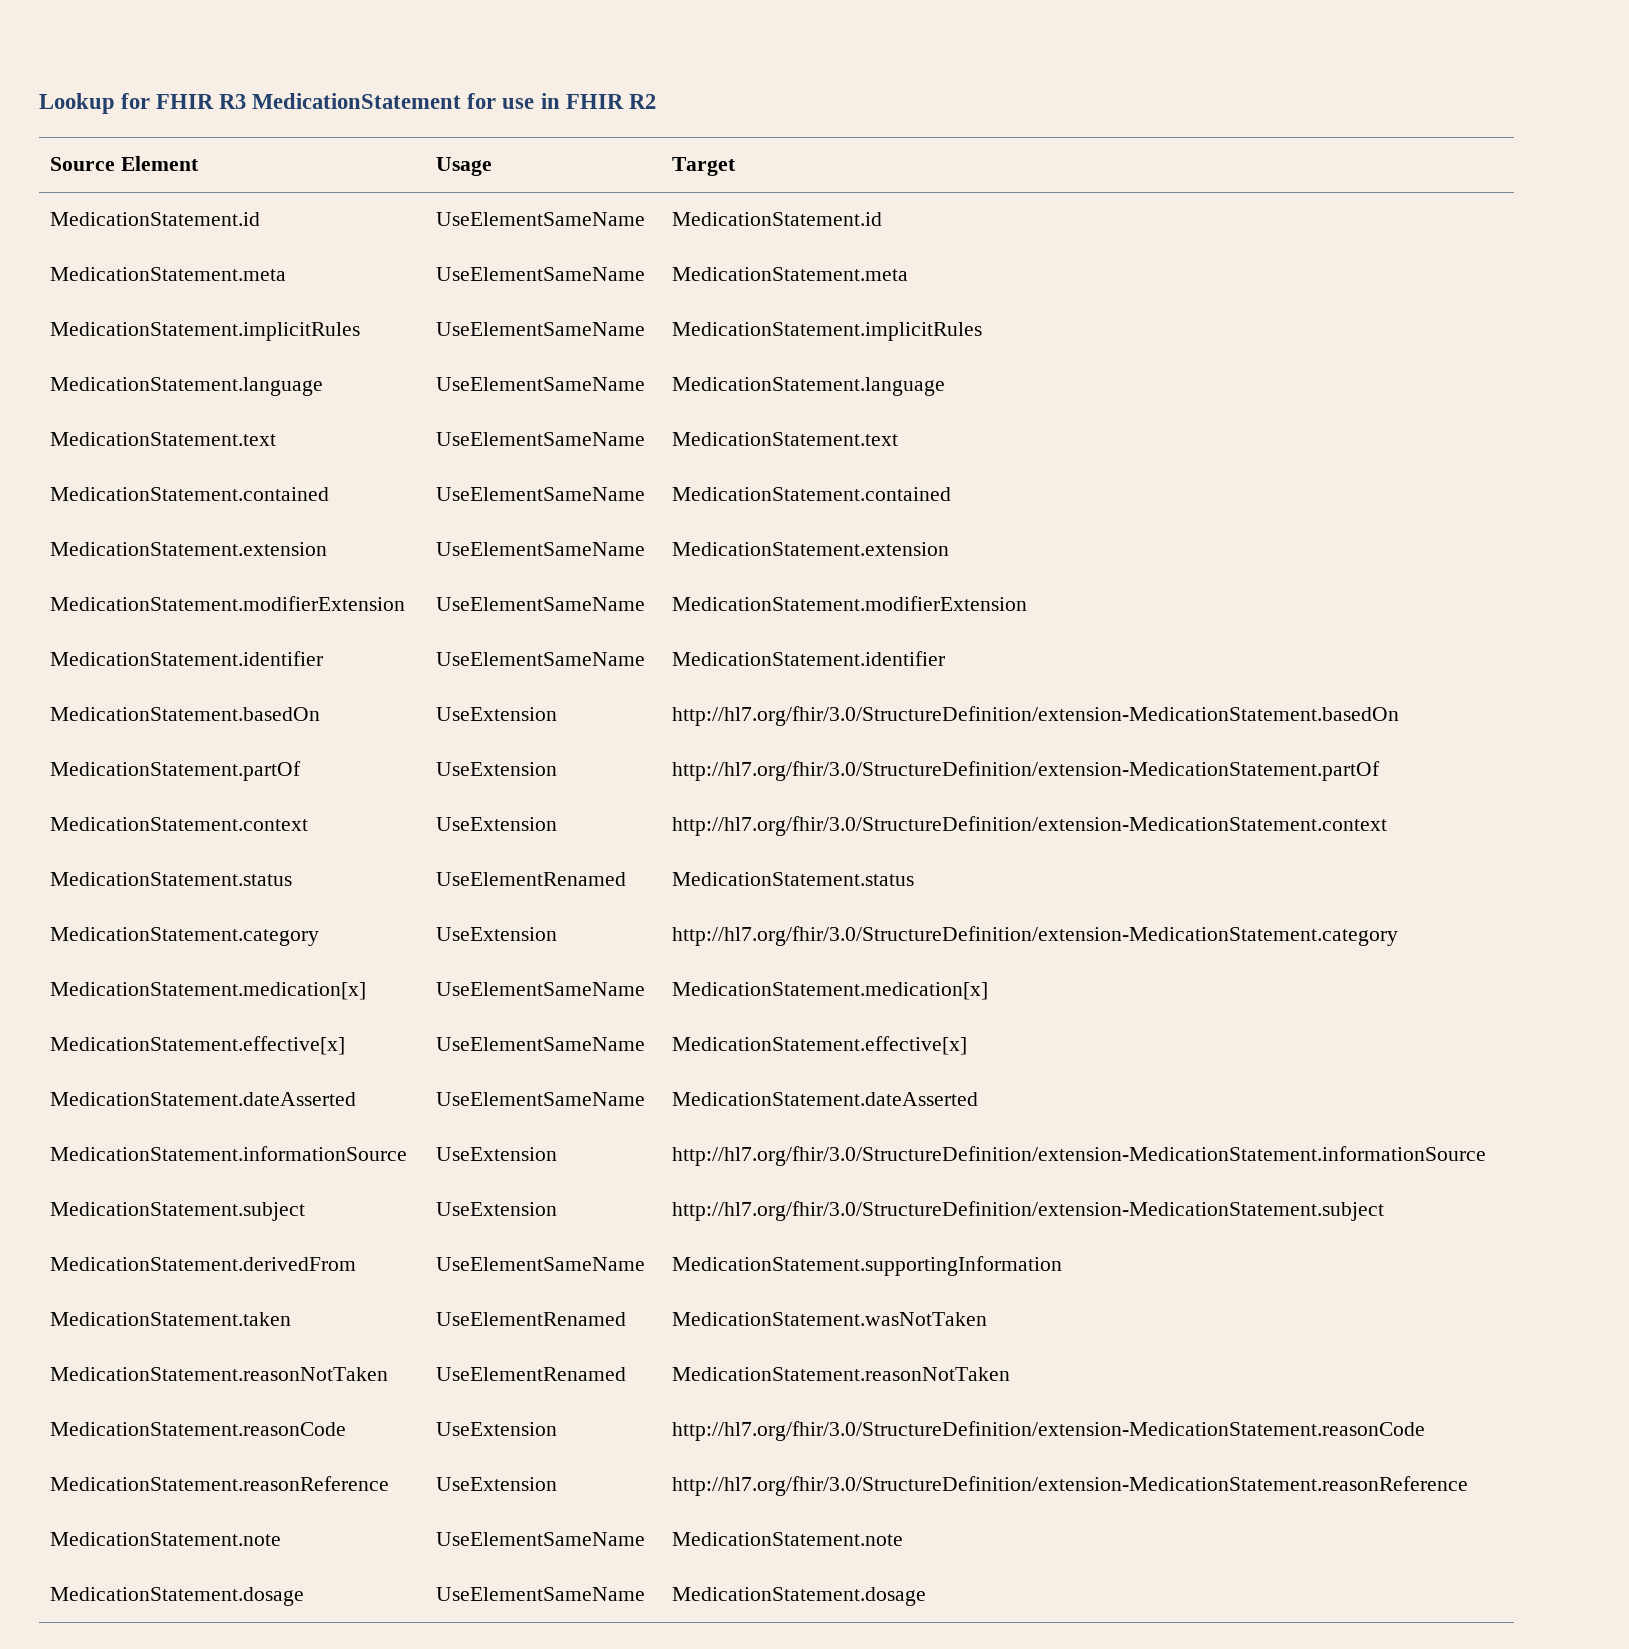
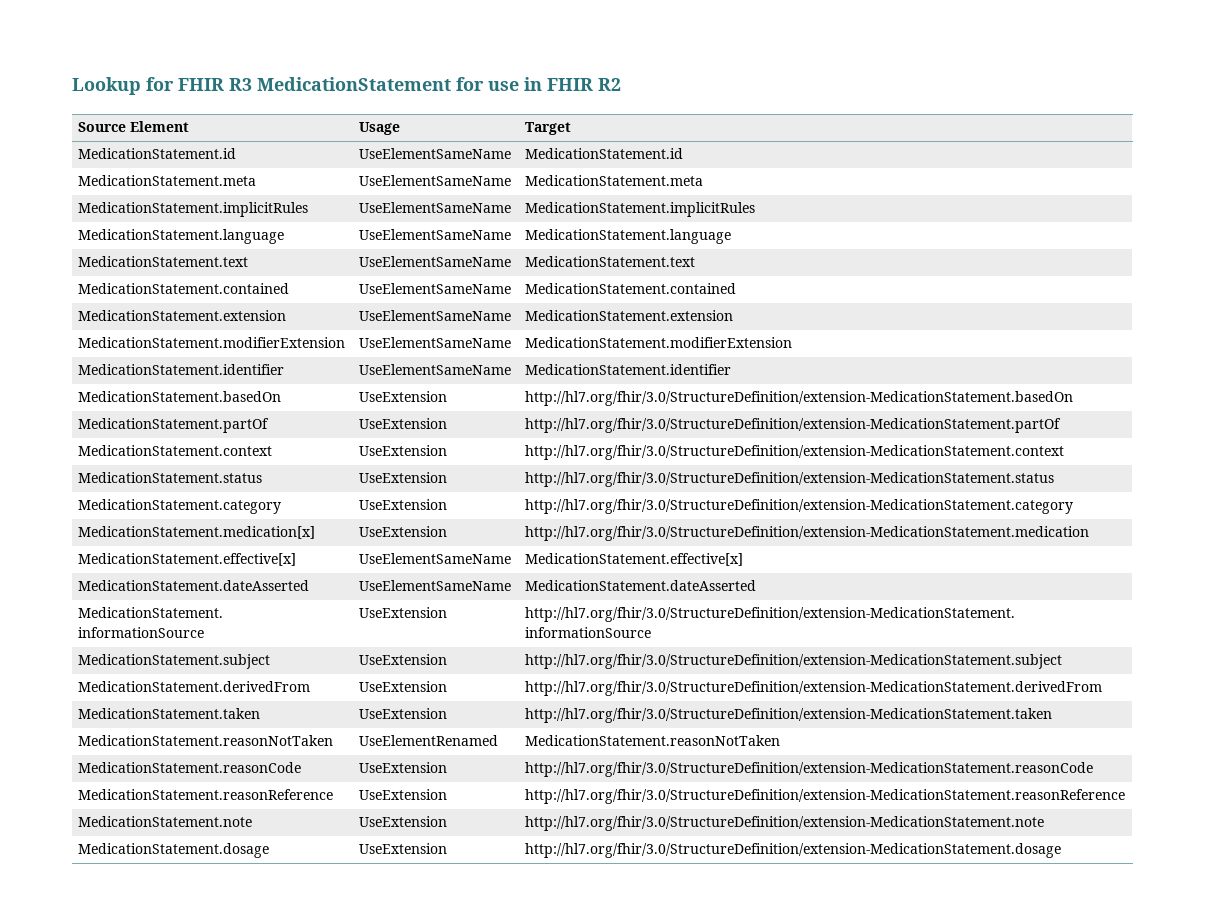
- MedicationStatement.status | UseElementRenamed | MedicationStatement.status
+ MedicationStatement.status | UseExtension | http://hl7.org/fhir/3.0/StructureDefinition/extension-MedicationStatement.status
- MedicationStatement.medication[x] | UseElementSameName | MedicationStatement.medication[x]
+ MedicationStatement.medication[x] | UseExtension | http://hl7.org/fhir/3.0/StructureDefinition/extension-MedicationStatement.medication
- MedicationStatement.derivedFrom | UseElementSameName | MedicationStatement.supportingInformation
+ MedicationStatement.derivedFrom | UseExtension | http://hl7.org/fhir/3.0/StructureDefinition/extension-MedicationStatement.derivedFrom
- MedicationStatement.taken | UseElementRenamed | MedicationStatement.wasNotTaken
+ MedicationStatement.taken | UseExtension | http://hl7.org/fhir/3.0/StructureDefinition/extension-MedicationStatement.taken
- MedicationStatement.note | UseElementSameName | MedicationStatement.note
+ MedicationStatement.note | UseExtension | http://hl7.org/fhir/3.0/StructureDefinition/extension-MedicationStatement.note
- MedicationStatement.dosage | UseElementSameName | MedicationStatement.dosage
+ MedicationStatement.dosage | UseExtension | http://hl7.org/fhir/3.0/StructureDefinition/extension-MedicationStatement.dosage

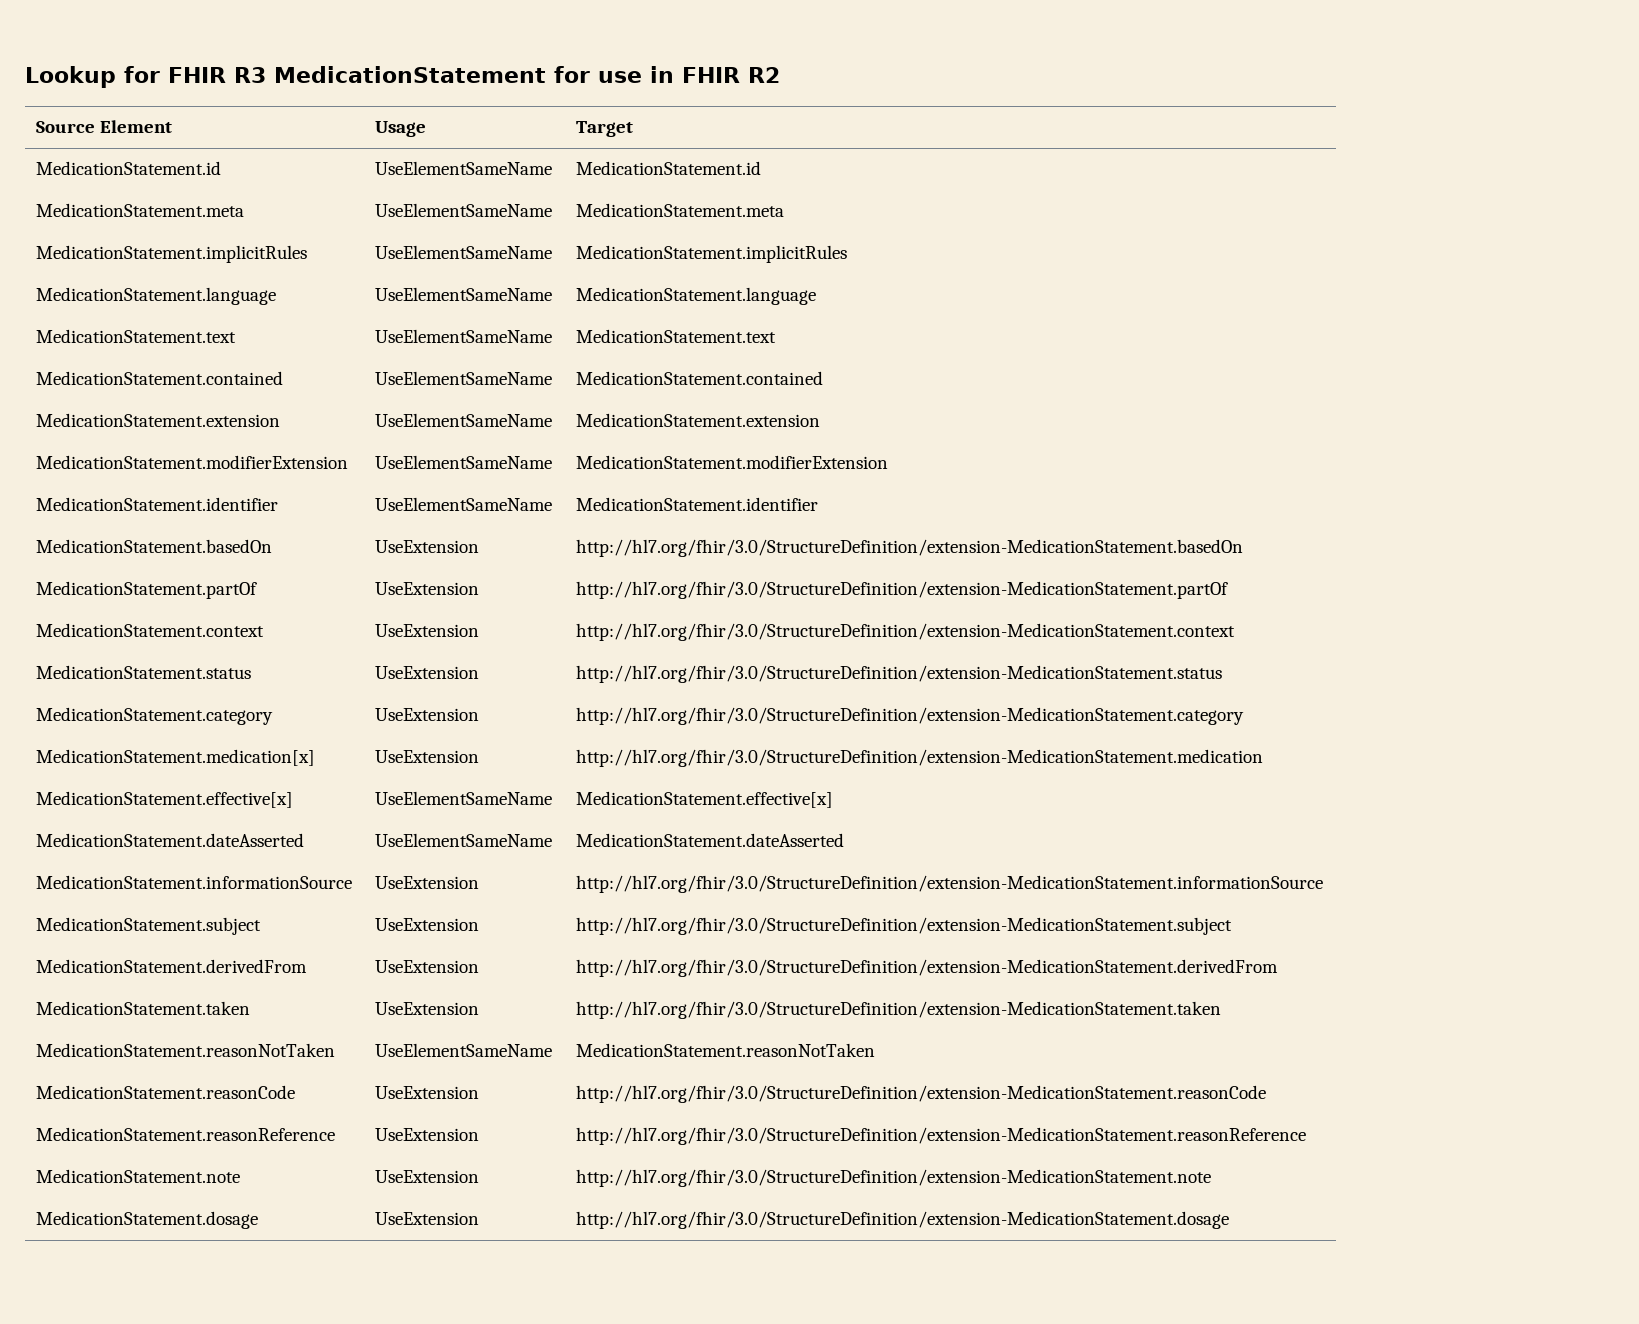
- MedicationStatement.reasonNotTaken | UseElementRenamed | MedicationStatement.reasonNotTaken
+ MedicationStatement.reasonNotTaken | UseElementSameName | MedicationStatement.reasonNotTaken

